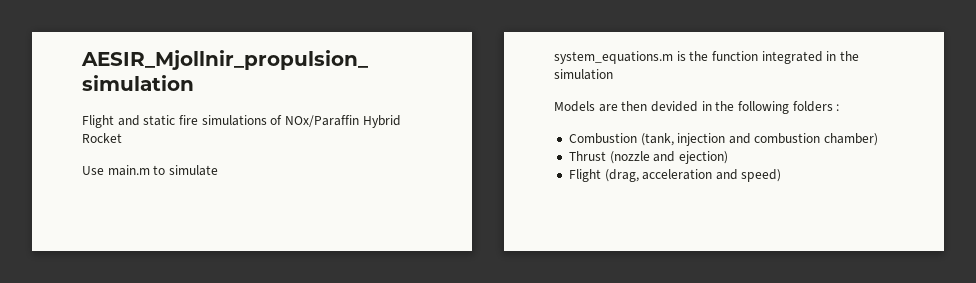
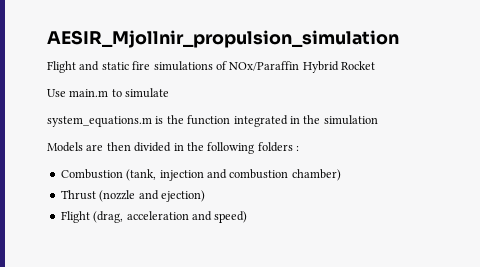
- Models are then devided in the following folders :
+ Models are then divided in the following folders :

